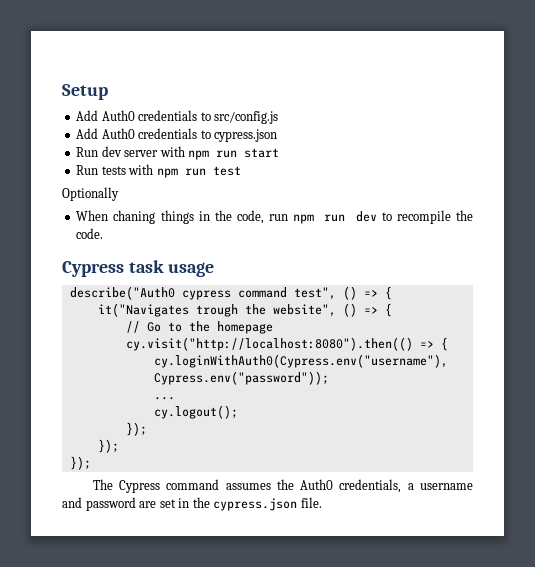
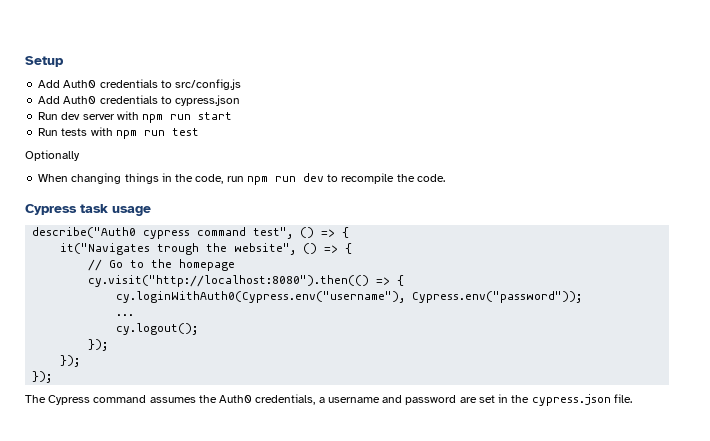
- When chaning things in the code, run npm run dev to recompile the code.
+ When changing things in the code, run npm run dev to recompile the code.

